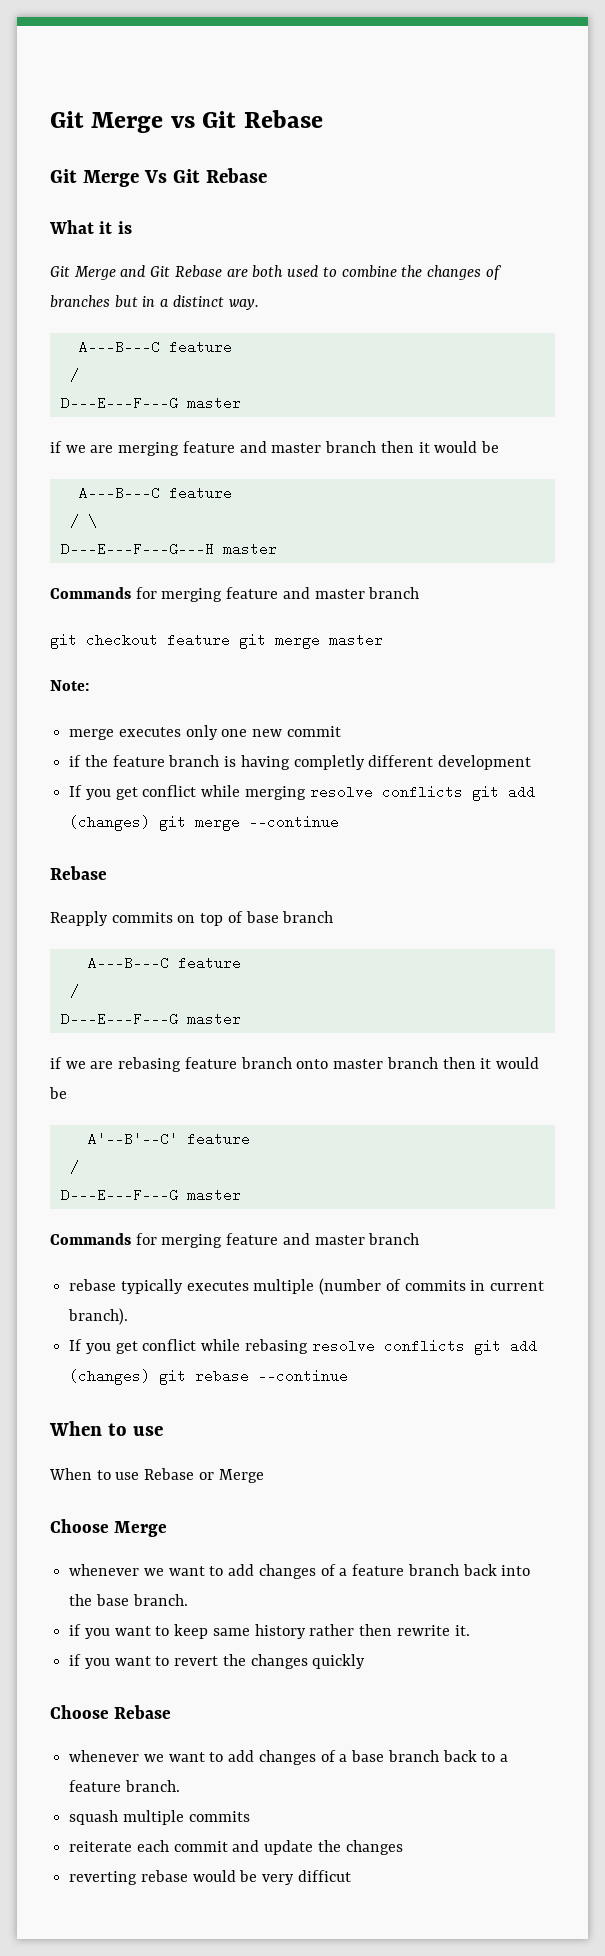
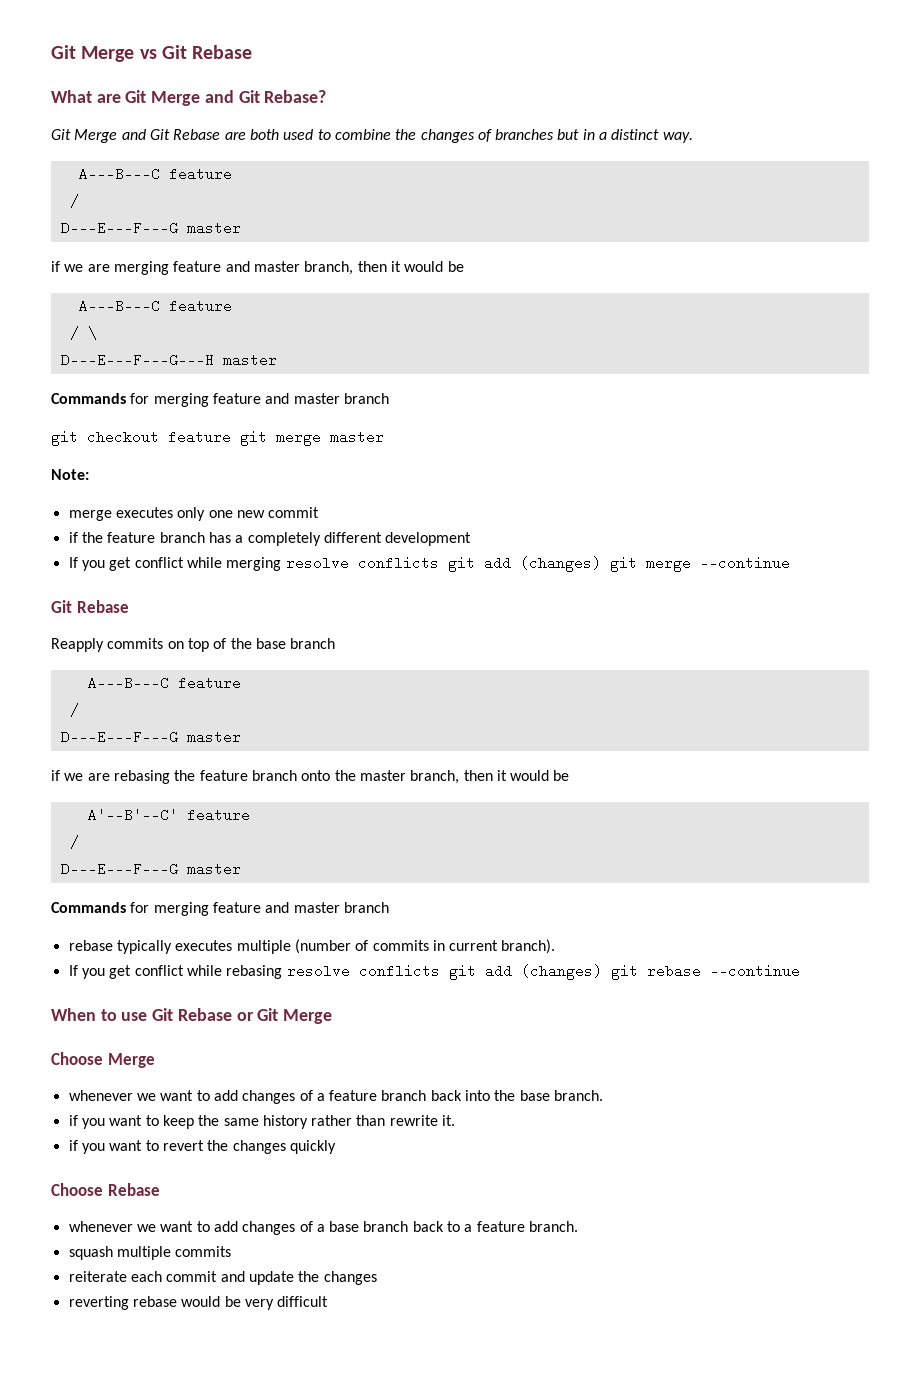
- Git Merge Vs Git Rebase
- What it is
+ What are Git Merge and Git Rebase?
- if we are merging feature and master branch then it would be
+ if we are merging feature and master branch, then it would be
- if the feature branch is having completly different development
+ if the feature branch has a completely different development
  If you get conflict while merging resolve conflicts git add (changes) git merge --continue
- Rebase
+ Git Rebase
- Reapply commits on top of base branch
+ Reapply commits on top of the base branch
- if we are rebasing feature branch onto master branch then it would be
+ if we are rebasing the feature branch onto the master branch, then it would be
  If you get conflict while rebasing resolve conflicts git add (changes) git rebase --continue
- When to use
- When to use Rebase or Merge
+ When to use Git Rebase or Git Merge
- if you want to keep same history rather then rewrite it.
+ if you want to keep the same history rather than rewrite it.
- reverting rebase would be very difficut
+ reverting rebase would be very difficult

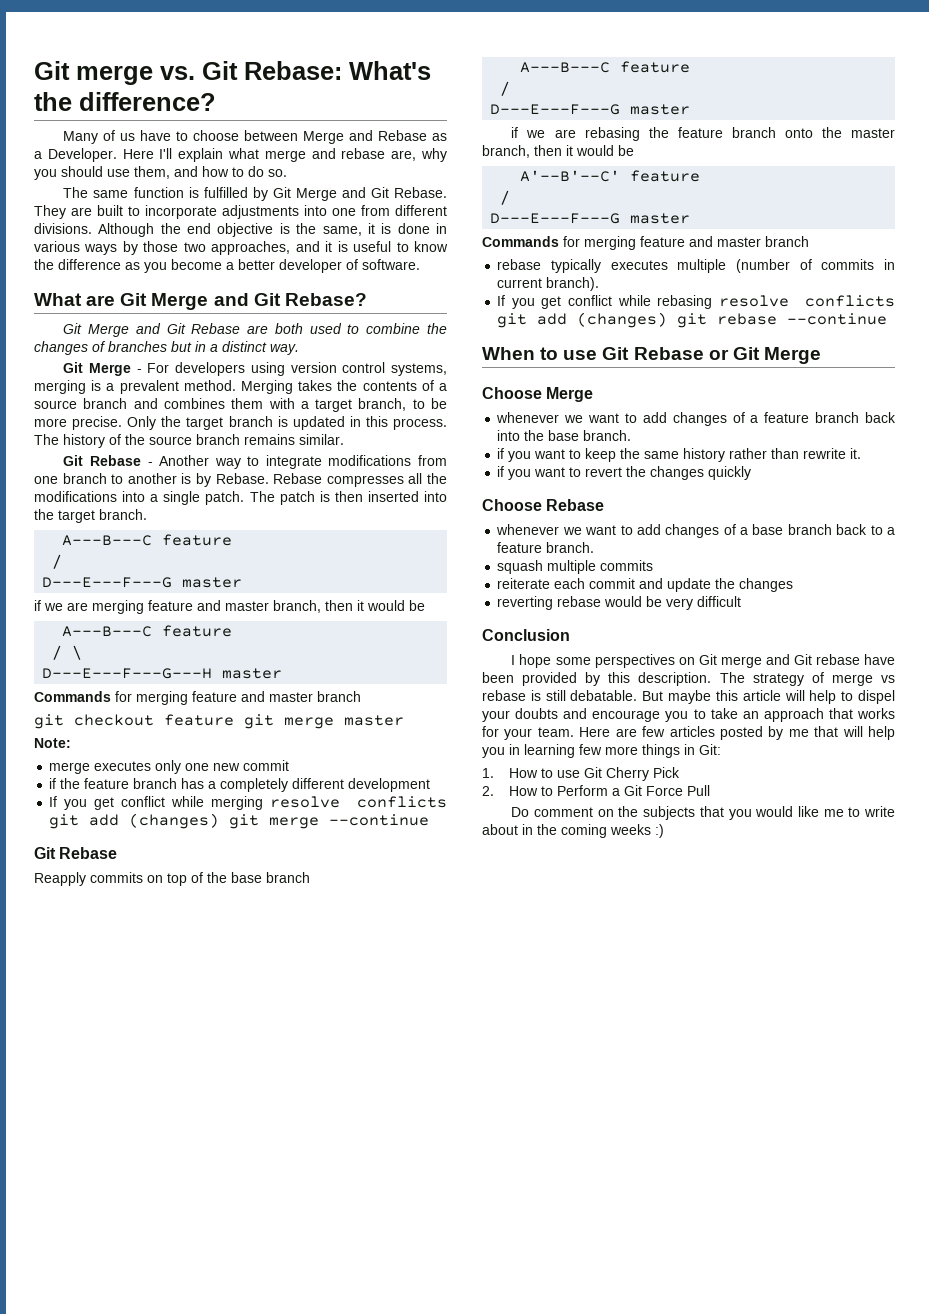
- Git Merge vs Git Rebase
+ Git merge vs. Git Rebase: What's the difference?
+ Many of us have to choose between Merge and Rebase as a Developer. Here I'll explain what merge and rebase are, why you should use them, and how to do so.
+ The same function is fulfilled by Git Merge and Git Rebase. They are built to incorporate adjustments into one from different divisions. Although the end objective is the same, it is done in various ways by those two approaches, and it is useful to know the difference as you become a better developer of software.
+ Git Merge - For developers using version control systems, merging is a prevalent method. Merging takes the contents of a source branch and combines them with a target branch, to be more precise. Only the target branch is updated in this process. The history of the source branch remains similar.
+ Git Rebase - Another way to integrate modifications from one branch to another is by Rebase. Rebase compresses all the modifications into a single patch. The patch is then inserted into the target branch.
+ Conclusion
+ I hope some perspectives on Git merge and Git rebase have been provided by this description. The strategy of merge vs rebase is still debatable. But maybe this article will help to dispel your doubts and encourage you to take an approach that works for your team. Here are few articles posted by me that will help you in learning few more things in Git:
+ 1. How to use Git Cherry Pick
+ 2. How to Perform a Git Force Pull
+ Do comment on the subjects that you would like me to write about in the coming weeks :)

